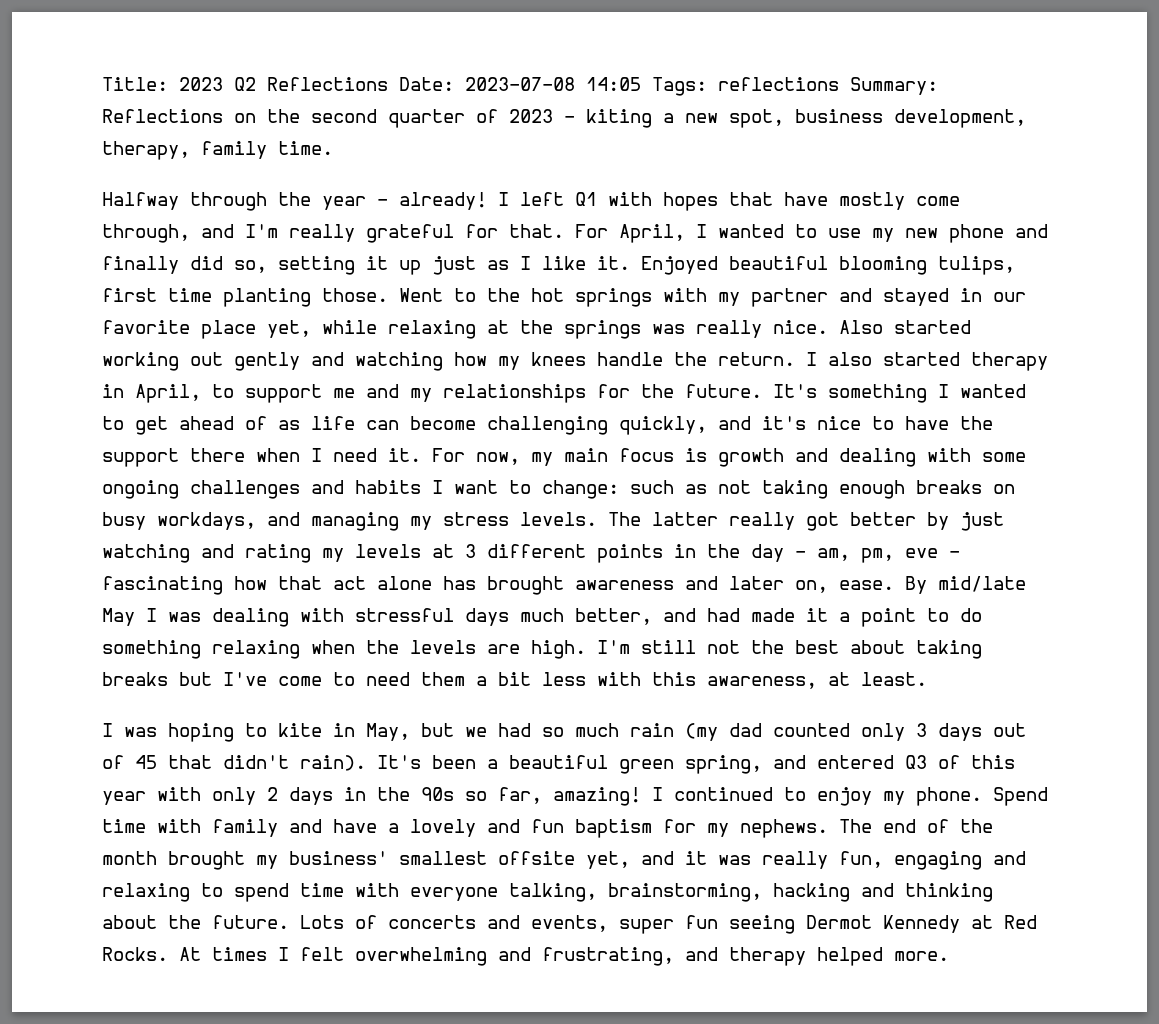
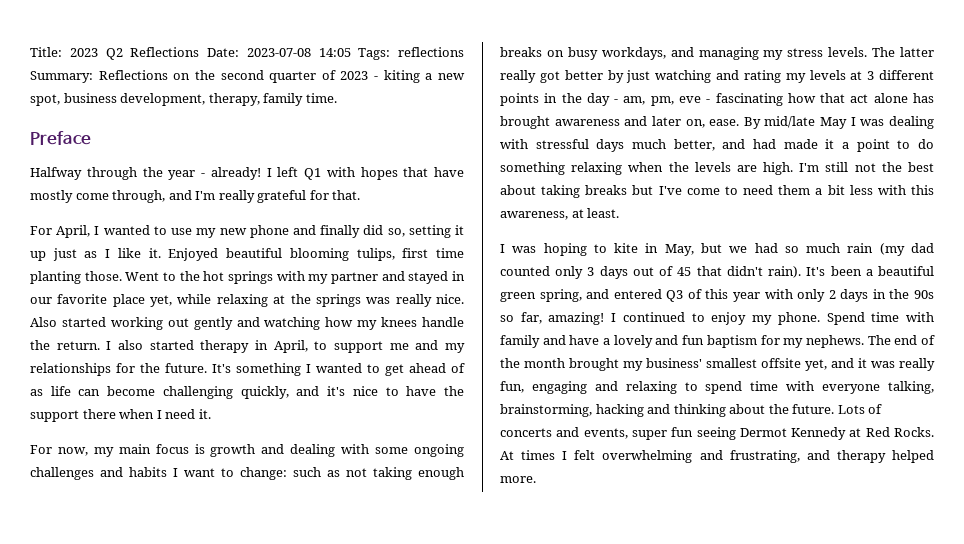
+ Preface
- I left Q1 with hopes that have mostly come through, and I'm really grateful for that. For April, I wanted to use my new phone and finally did so, setting it up just as I like it.
+ I left Q1 with hopes that have mostly come through, and I'm really grateful for that.
+ For April, I wanted to use my new phone and finally did so, setting it up just as I like it.
- It's something I wanted to get ahead of as life can become challenging quickly, and it's nice to have the support there when I need it. For now, my main focus is growth and dealing with some ongoing challenges and habits I want to change: such as not taking enough breaks on busy workdays, and managing my stress levels.
+ It's something I wanted to get ahead of as life can become challenging quickly, and it's nice to have the support there when I need it.
+ For now, my main focus is growth and dealing with some ongoing challenges and habits I want to change: such as not taking enough breaks on busy workdays, and managing my stress levels.

